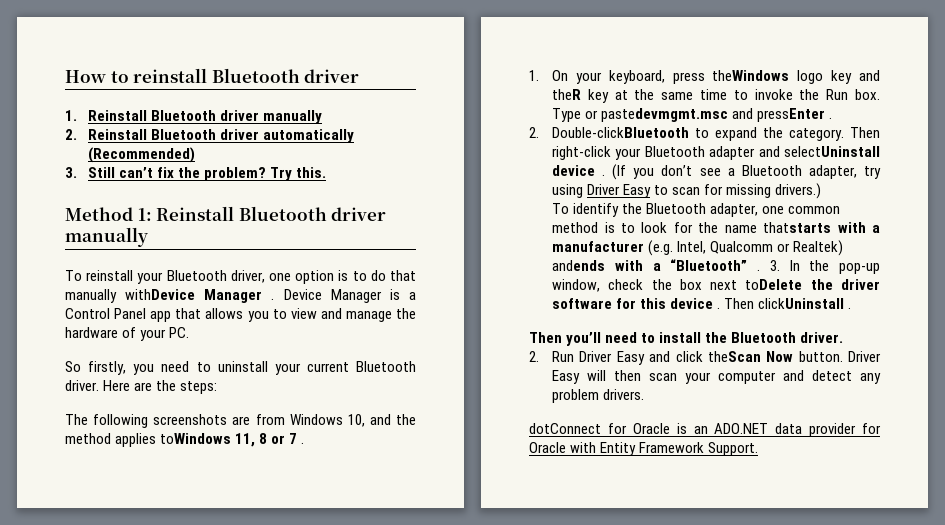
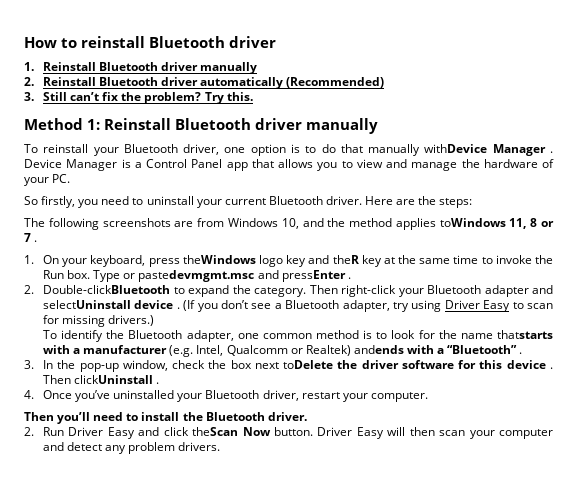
- To identify the Bluetooth adapter, one common method is to look for the name thatstarts with a manufacturer (e.g. Intel, Qualcomm or Realtek) andends with a “Bluetooth” . 3. In the pop-up window, check the box next toDelete the driver software for this device .
+ To identify the Bluetooth adapter, one common method is to look for the name thatstarts with a manufacturer (e.g. Intel, Qualcomm or Realtek) andends with a “Bluetooth” .
+ 3. In the pop-up window, check the box next toDelete the driver software for this device .
+ 4. Once you’ve uninstalled your Bluetooth driver, restart your computer.
- dotConnect for Oracle is an ADO.NET data provider for Oracle with Entity Framework Support.

